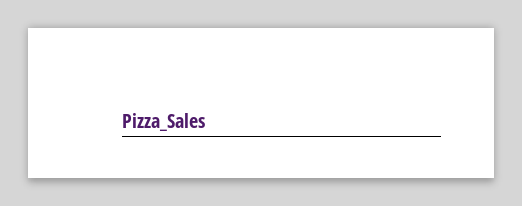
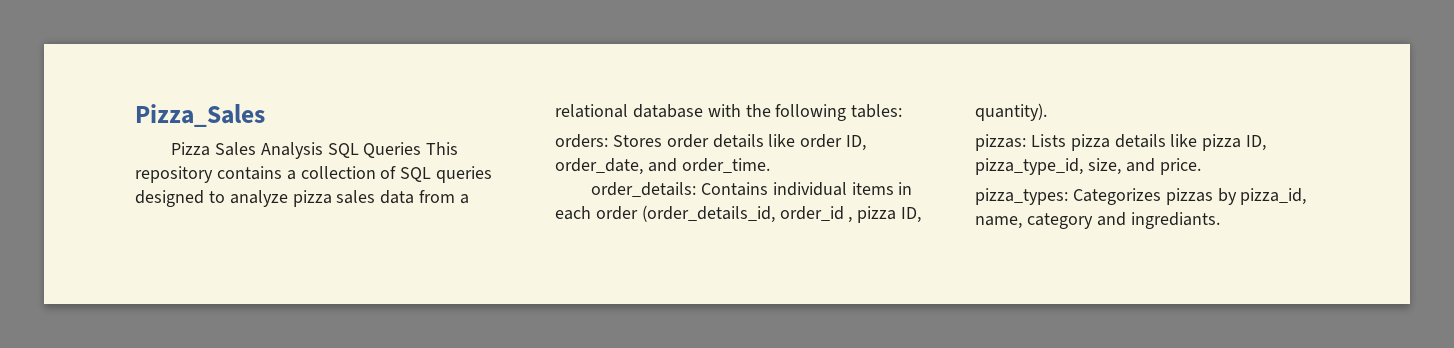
+ Pizza Sales Analysis SQL Queries This repository contains a collection of SQL queries designed to analyze pizza sales data from a relational database with the following tables:
+ orders: Stores order details like order ID, order_date, and order_time.
+ order_details: Contains individual items in each order (order_details_id, order_id , pizza ID, quantity).
+ pizzas: Lists pizza details like pizza ID, pizza_type_id, size, and price.
+ pizza_types: Categorizes pizzas by pizza_id, name, category and ingrediants.

